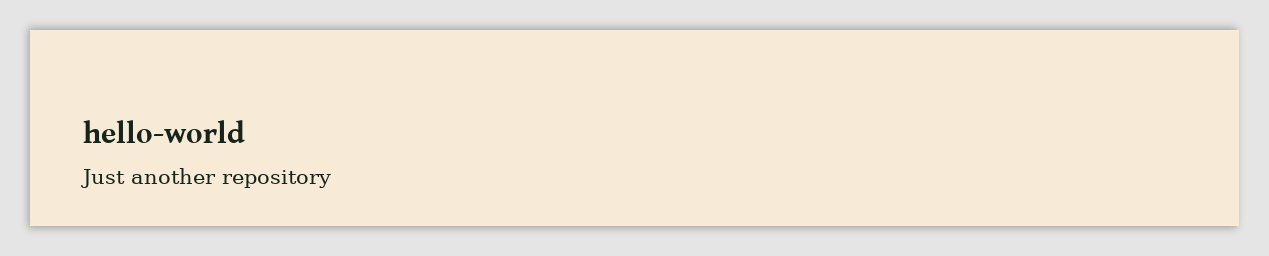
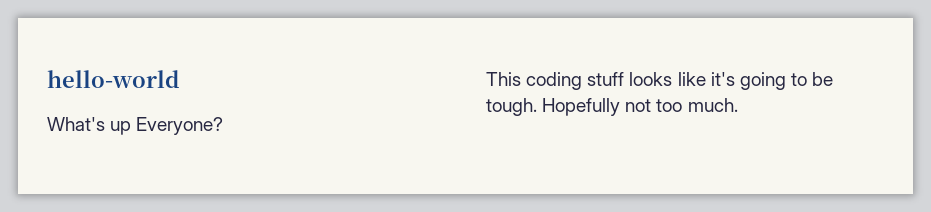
- Just another repository
+ What's up Everyone?
+ This coding stuff looks like it's going to be tough. Hopefully not too much.

